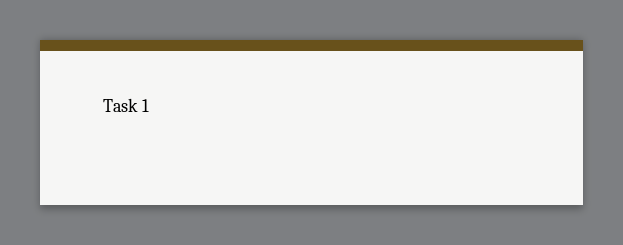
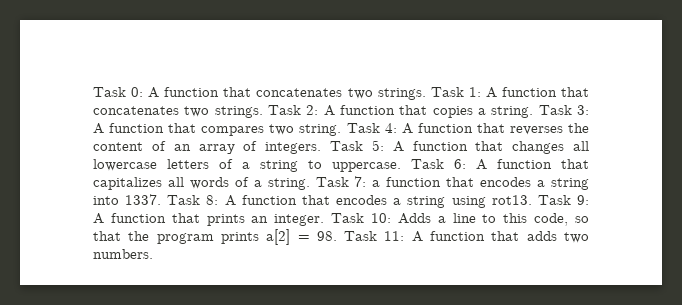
- Task 1
+ Task 0: A function that concatenates two strings. Task 1: A function that concatenates two strings. Task 2: A function that copies a string. Task 3: A function that compares two string. Task 4: A function that reverses the content of an array of integers. Task 5: A function that changes all lowercase letters of a string to uppercase. Task 6: A function that capitalizes all words of a string. Task 7: a function that encodes a string into 1337. Task 8: A function that encodes a string using rot13. Task 9: A function that prints an integer. Task 10: Adds a line to this code, so that the program prints a[2] = 98. Task 11: A function that adds two numbers.

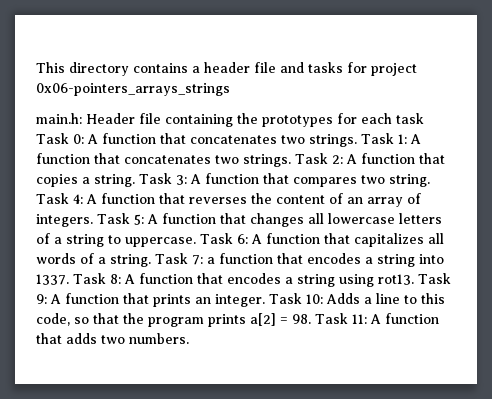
- Task 0: A function that concatenates two strings.
+ This directory contains a header file and tasks for project 0x06-pointers_arrays_strings
+ main.h: Header file containing the prototypes for each task Task 0: A function that concatenates two strings.

